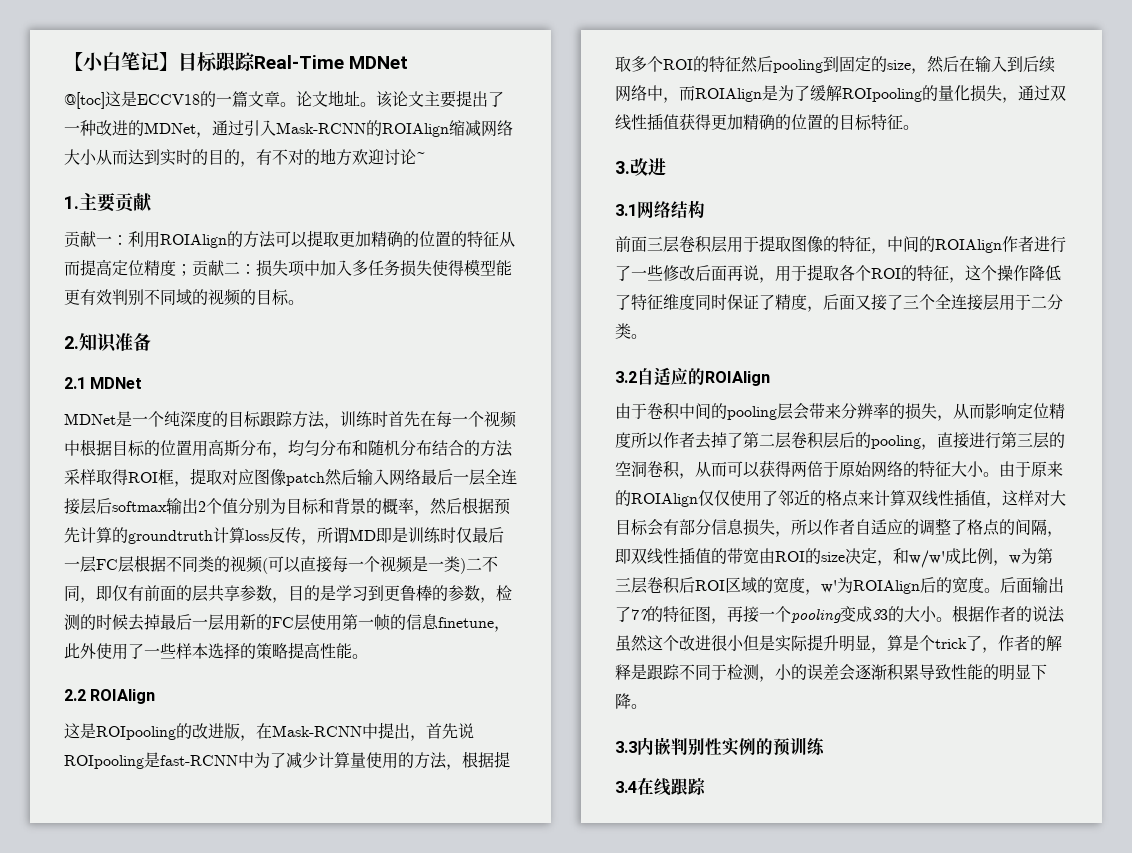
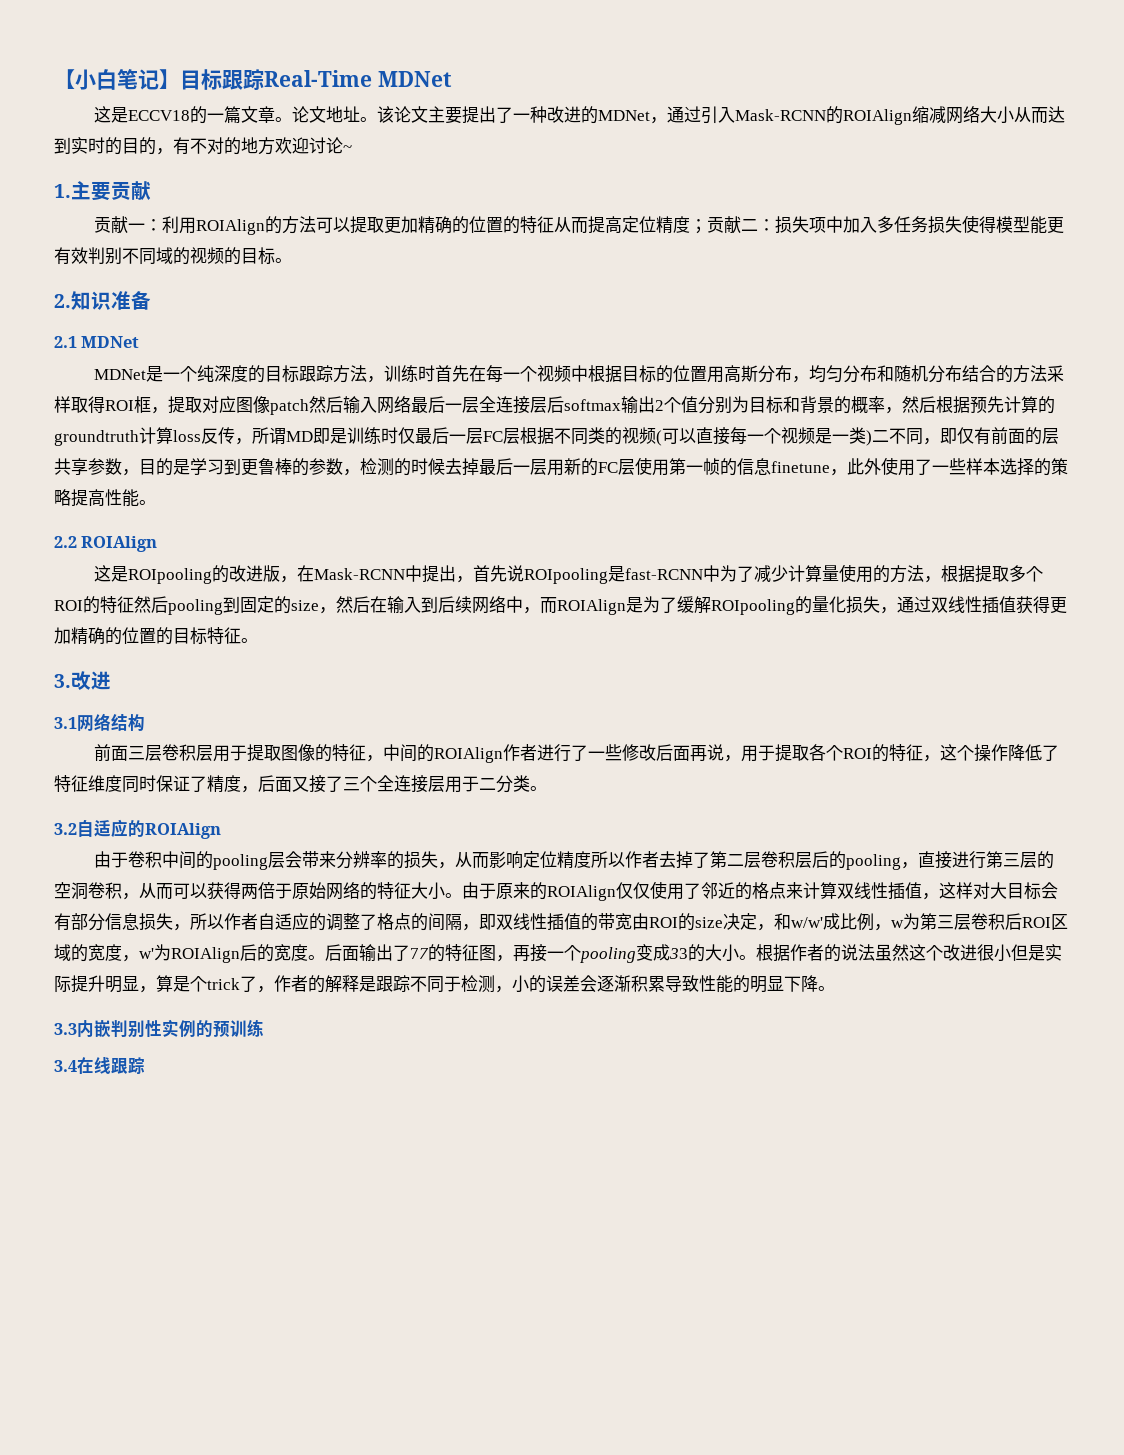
- @[toc]这是ECCV18的一篇文章。
+ 这是ECCV18的一篇文章。

